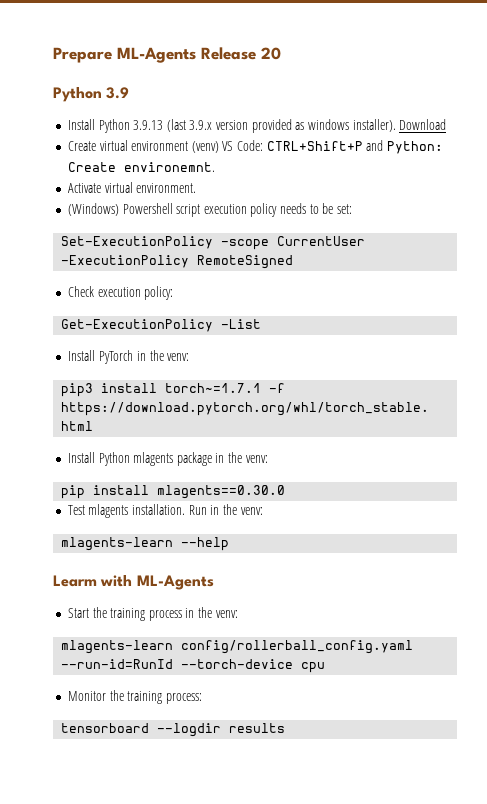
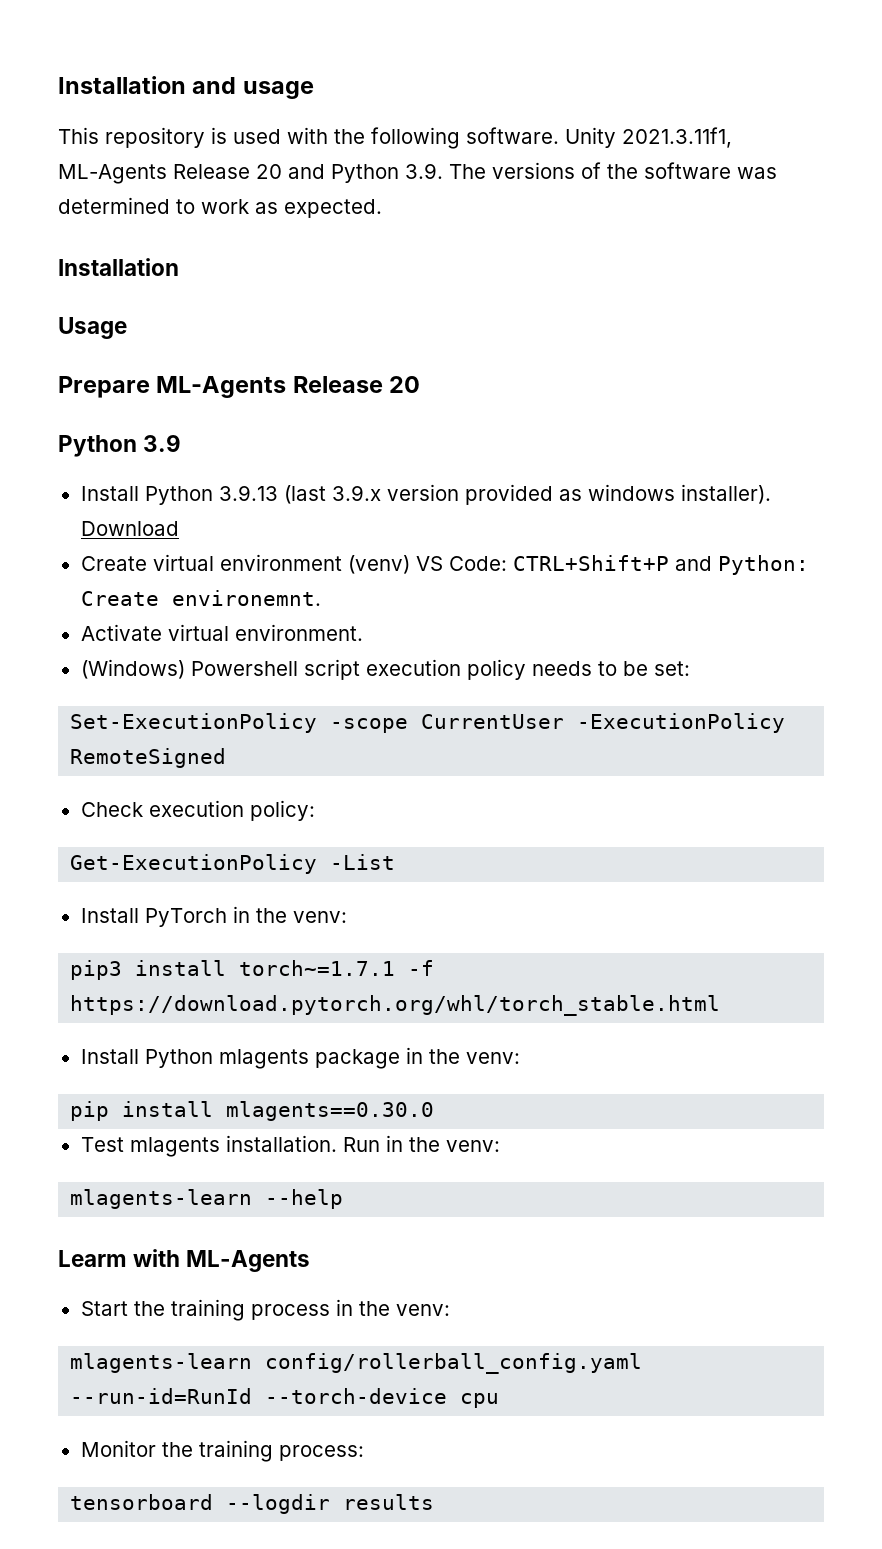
+ Installation and usage
+ This repository is used with the following software. Unity 2021.3.11f1, ML-Agents Release 20 and Python 3.9. The versions of the software was determined to work as expected.
+ Installation
+ Usage

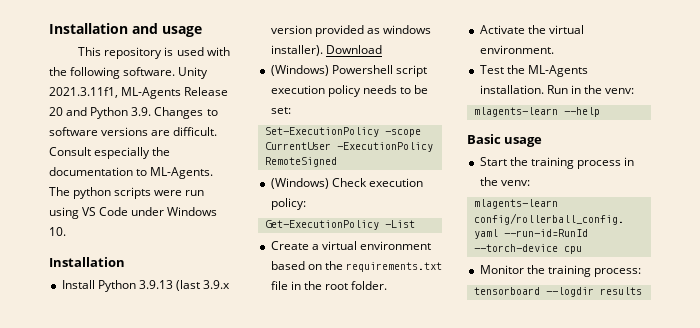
- Unity 2021.3.11f1, ML-Agents Release 20 and Python 3.9. The versions of the software was determined to work as expected.
+ Unity 2021.3.11f1, ML-Agents Release 20 and Python 3.9. Changes to software versions are difficult. Consult especially the documentation to ML-Agents. The python scripts were run using VS Code under Windows 10.
  Installation
- Usage
- Prepare ML-Agents Release 20
- Python 3.9
- Create virtual environment (venv) VS Code: CTRL+Shift+P and Python: Create environemnt.
- Activate virtual environment.
- Check execution policy:
+ (Windows) Check execution policy:
- Install PyTorch in the venv:
- pip3 install torch~=1.7.1 -f https://download.pytorch.org/whl/torch_stable.html
- Install Python mlagents package in the venv:
- pip install mlagents==0.30.0
+ Create a virtual environment based on the requirements.txt file in the root folder.
+ Activate the virtual environment.
- Test mlagents installation.
+ Test the ML-Agents installation.
- Learm with ML-Agents
+ Basic usage

